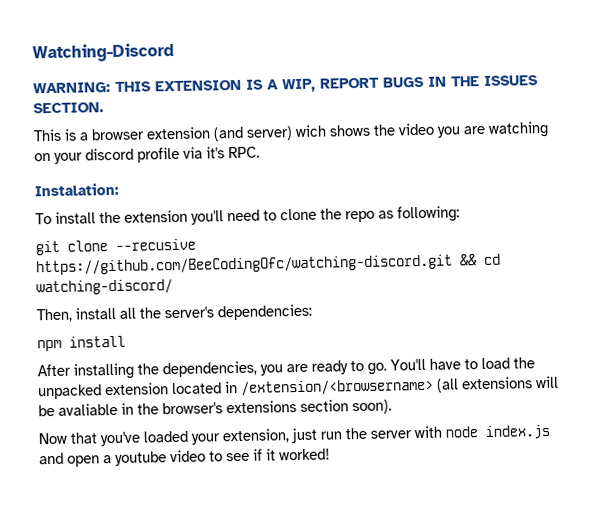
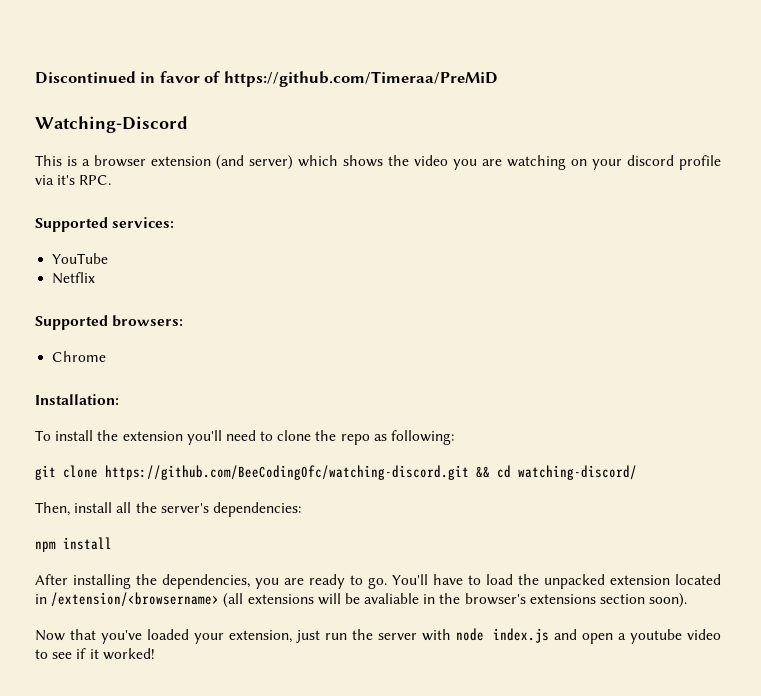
+ Discontinued in favor of https://github.com/Timeraa/PreMiD
  Watching-Discord
- WARNING: THIS EXTENSION IS A WIP, REPORT BUGS IN THE ISSUES SECTION.
- This is a browser extension (and server) wich shows the video you are watching on your discord profile via it's RPC.
+ This is a browser extension (and server) which shows the video you are watching on your discord profile via it's RPC.
- Instalation:
+ Supported services:
+ YouTube
+ Netflix
+ Supported browsers:
+ Chrome
+ Installation:
- git clone --recusive https://github.com/BeeCodingOfc/watching-discord.git && cd watching-discord/
+ git clone https://github.com/BeeCodingOfc/watching-discord.git && cd watching-discord/

